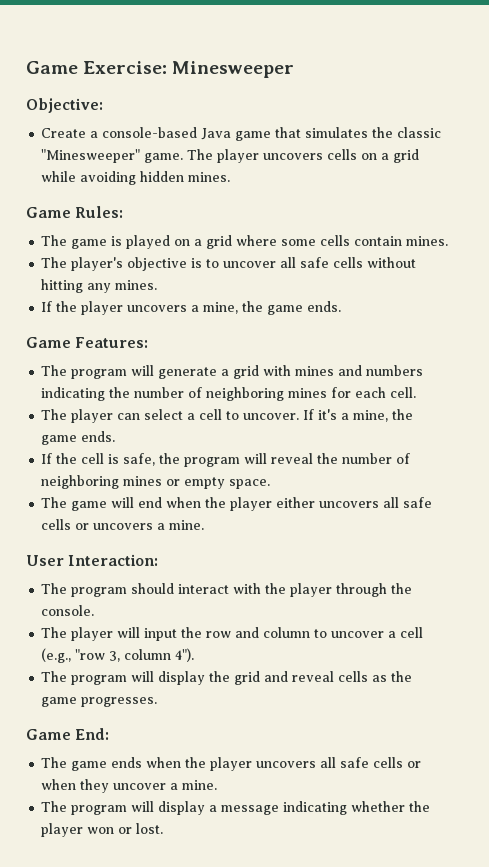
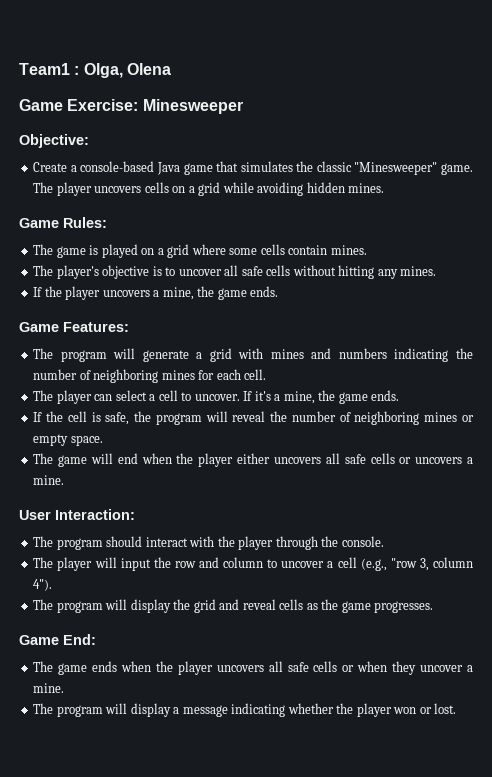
+ Team1 : Olga, Olena

